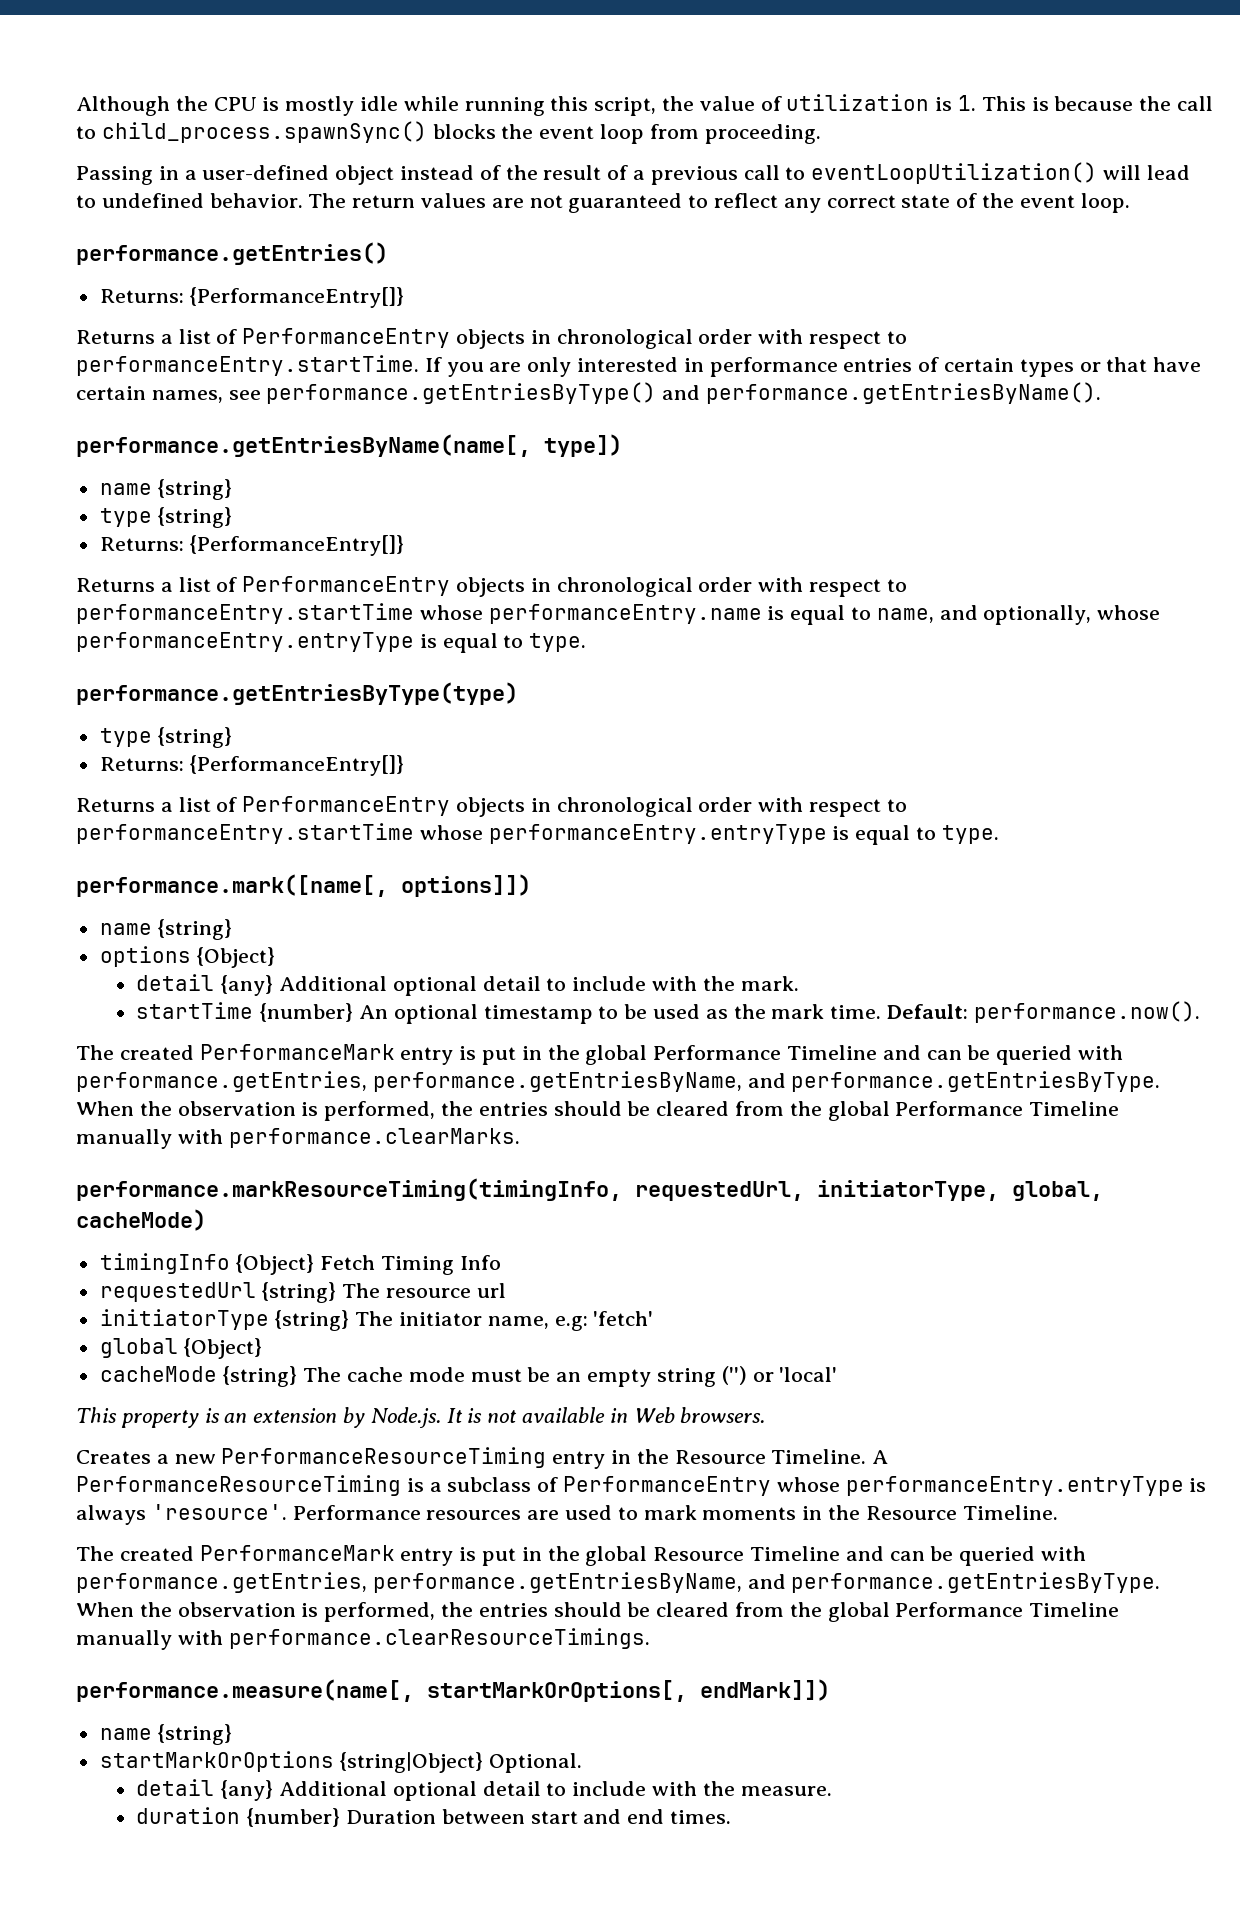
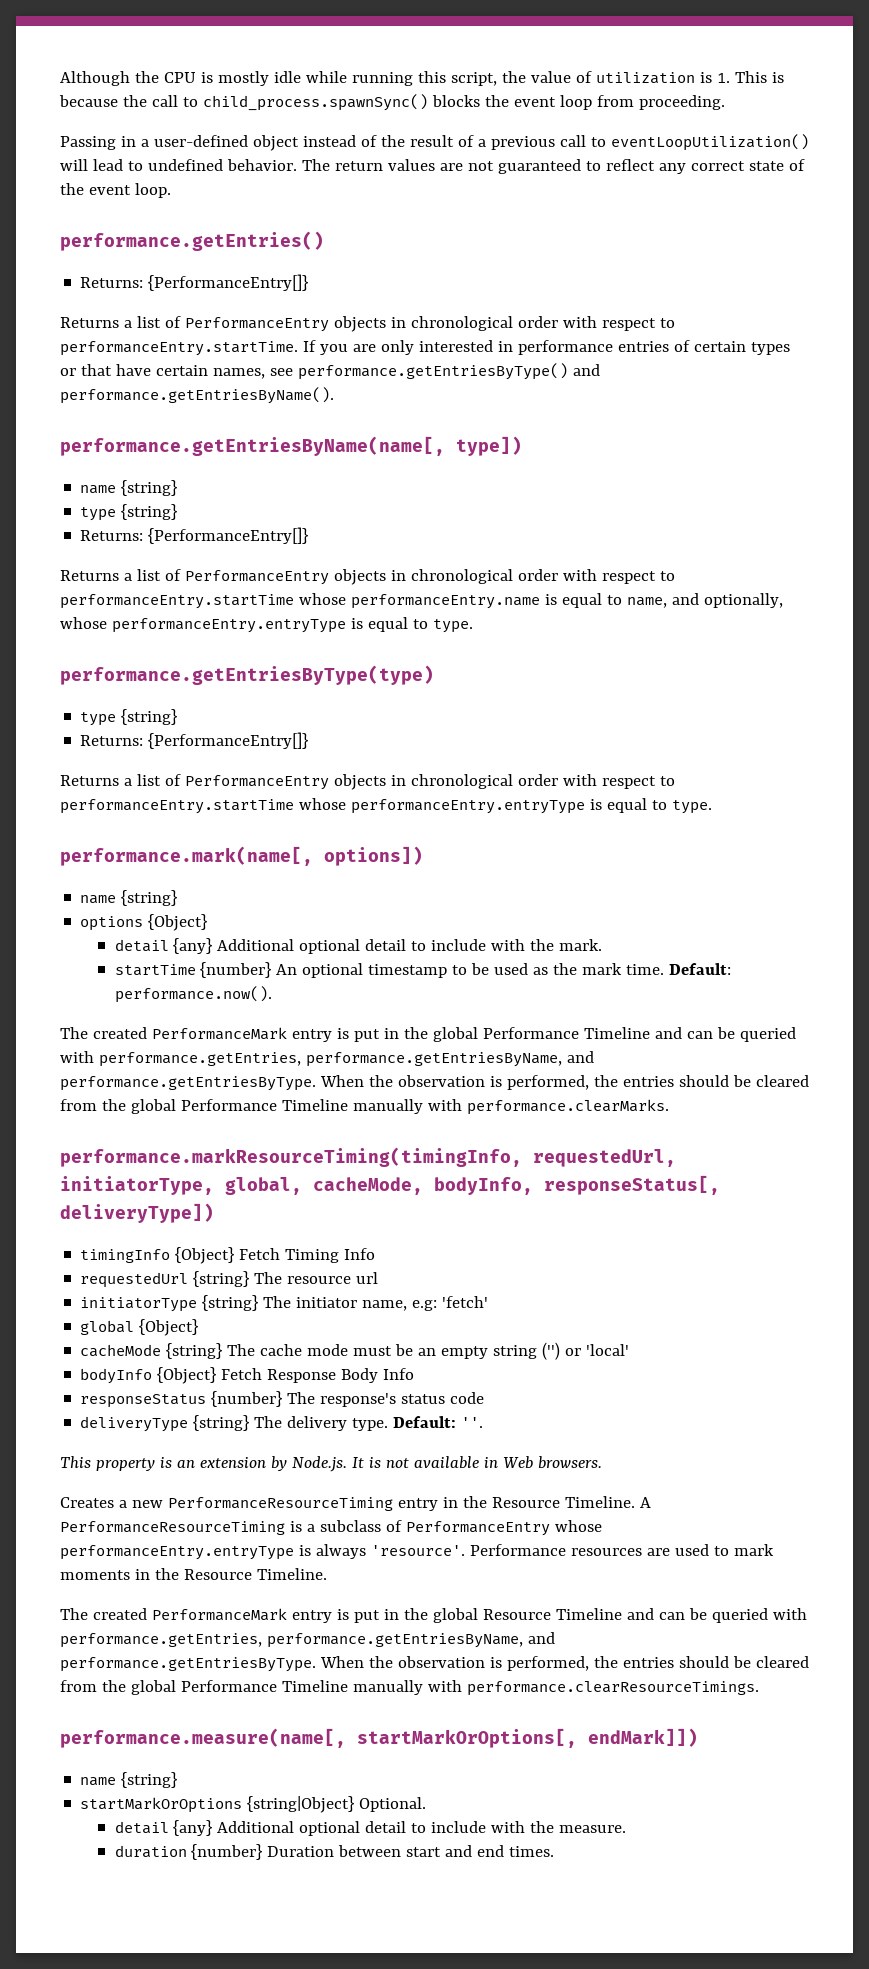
- performance.mark([name[, options]])
+ performance.mark(name[, options])
- performance.markResourceTiming(timingInfo, requestedUrl, initiatorType, global, cacheMode)
+ performance.markResourceTiming(timingInfo, requestedUrl, initiatorType, global, cacheMode, bodyInfo, responseStatus[, deliveryType])
+ bodyInfo {Object} Fetch Response Body Info
+ responseStatus {number} The response's status code
+ deliveryType {string} The delivery type. Default: ''.

